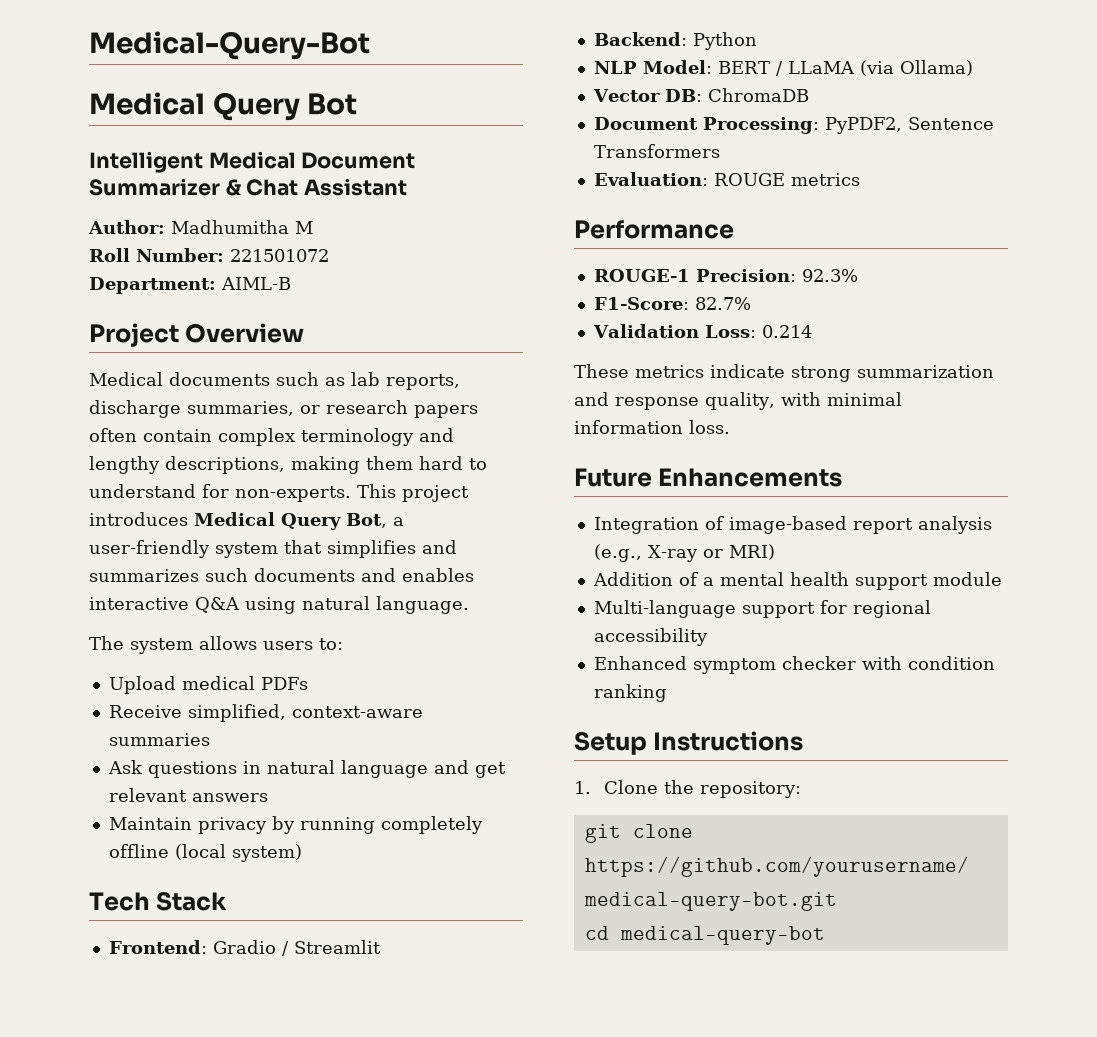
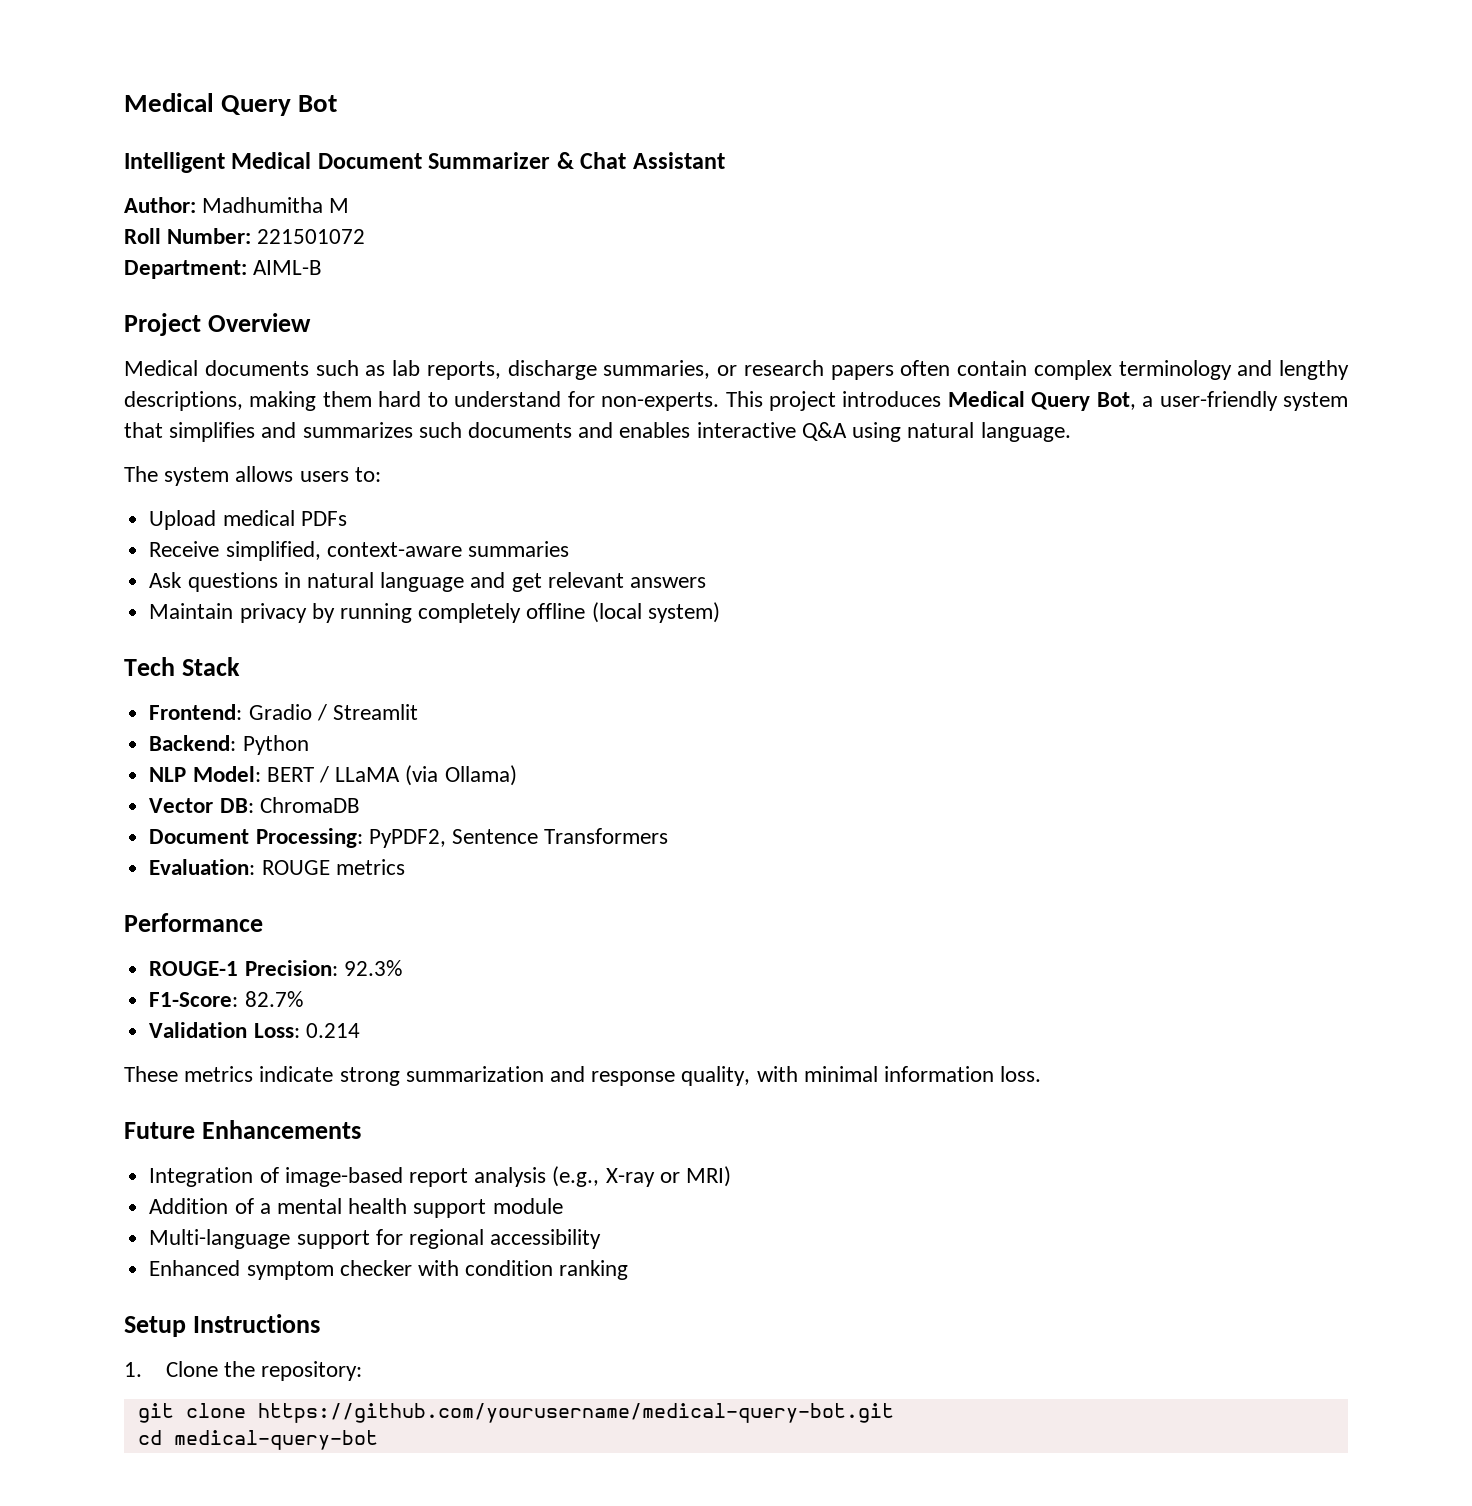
- Medical-Query-Bot

